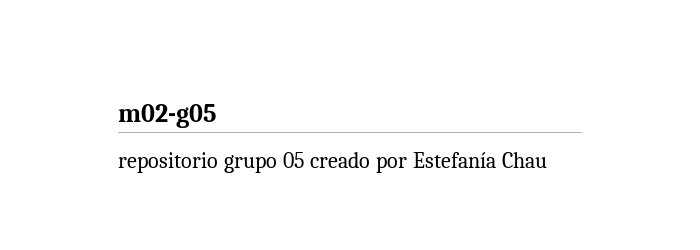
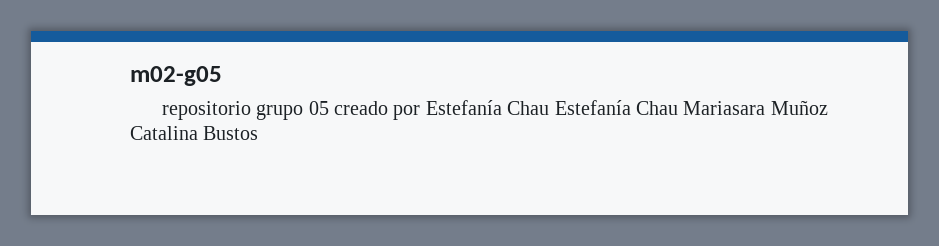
- repositorio grupo 05 creado por Estefanía Chau
+ repositorio grupo 05 creado por Estefanía Chau Estefanía Chau Mariasara Muñoz Catalina Bustos

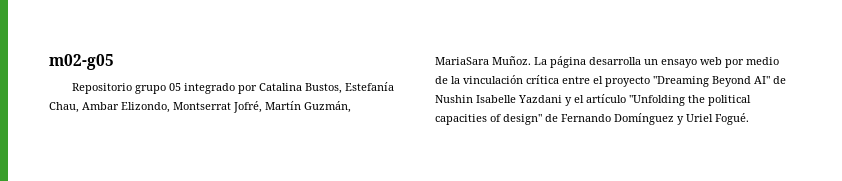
- repositorio grupo 05 creado por Estefanía Chau Estefanía Chau Mariasara Muñoz Catalina Bustos
+ Repositorio grupo 05 integrado por Catalina Bustos, Estefanía Chau, Ambar Elizondo, Montserrat Jofré, Martín Guzmán, MariaSara Muñoz. La página desarrolla un ensayo web por medio de la vinculación crítica entre el proyecto "Dreaming Beyond AI" de Nushin Isabelle Yazdani y el artículo "Unfolding the political capacities of design" de Fernando Domínguez y Uriel Fogué.

